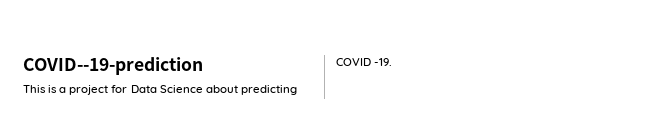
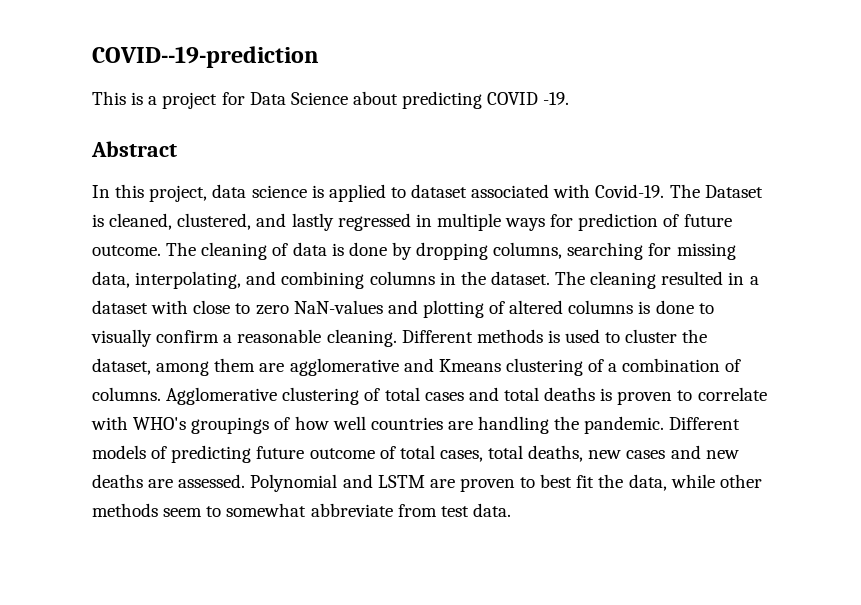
+ Abstract
+ In this project, data science is applied to dataset associated with Covid-19. The Dataset is cleaned, clustered, and lastly regressed in multiple ways for prediction of future outcome. The cleaning of data is done by dropping columns, searching for missing data, interpolating, and combining columns in the dataset. The cleaning resulted in a dataset with close to zero NaN-values and plotting of altered columns is done to visually confirm a reasonable cleaning. Different methods is used to cluster the dataset, among them are agglomerative and Kmeans clustering of a combination of columns. Agglomerative clustering of total cases and total deaths is proven to correlate with WHO's groupings of how well countries are handling the pandemic. Different models of predicting future outcome of total cases, total deaths, new cases and new deaths are assessed. Polynomial and LSTM are proven to best fit the data, while other methods seem to somewhat abbreviate from test data.

